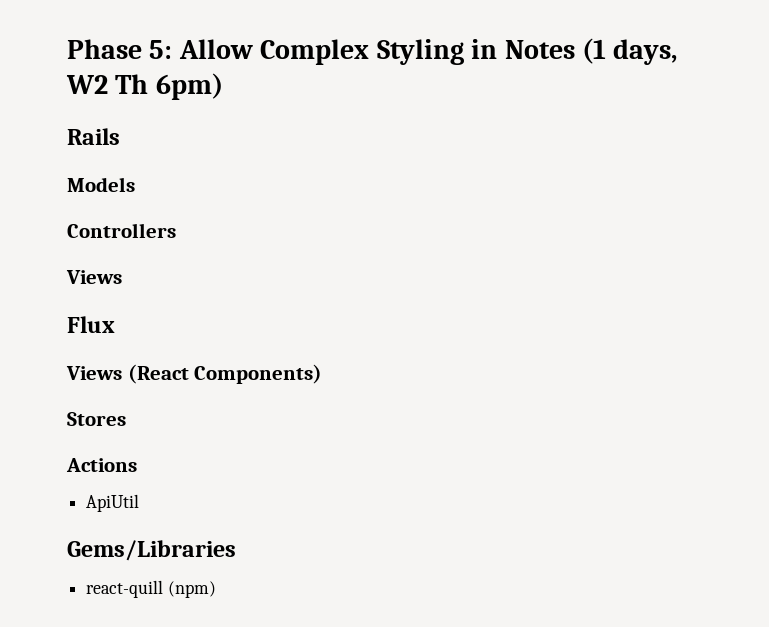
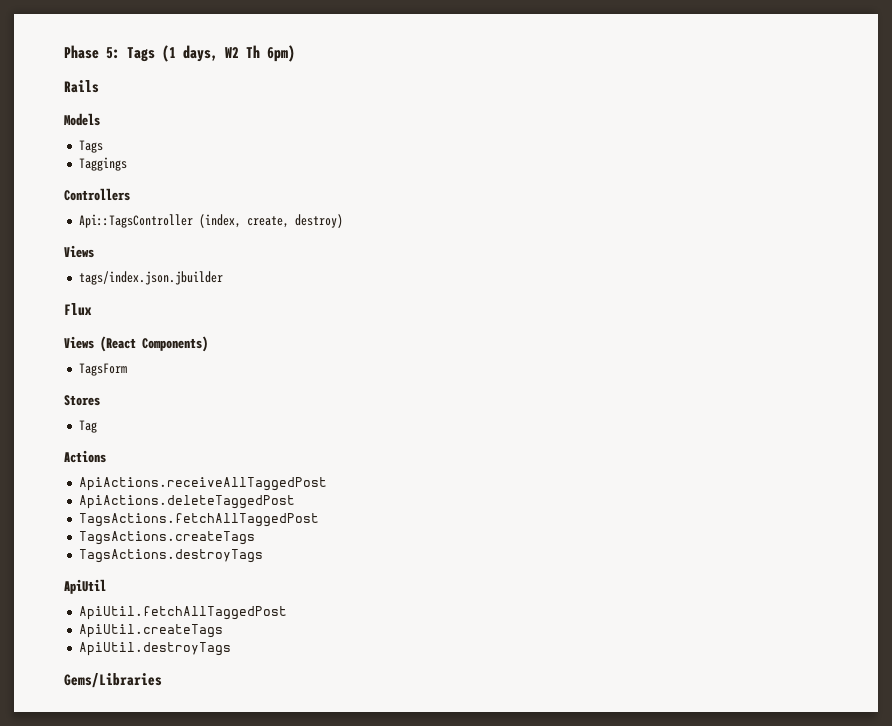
- Phase 5: Allow Complex Styling in Notes (1 days, W2 Th 6pm)
+ Phase 5: Tags (1 days, W2 Th 6pm)
  Models
+ Tags
+ Taggings
  Controllers
+ Api::TagsController (index, create, destroy)
  Views
+ tags/index.json.jbuilder
+ TagsForm
+ Tag
+ ApiActions.receiveAllTaggedPost
+ ApiActions.deleteTaggedPost
+ TagsActions.fetchAllTaggedPost
+ TagsActions.createTags
+ TagsActions.destroyTags
  ApiUtil
+ ApiUtil.fetchAllTaggedPost
+ ApiUtil.createTags
+ ApiUtil.destroyTags
- react-quill (npm)

